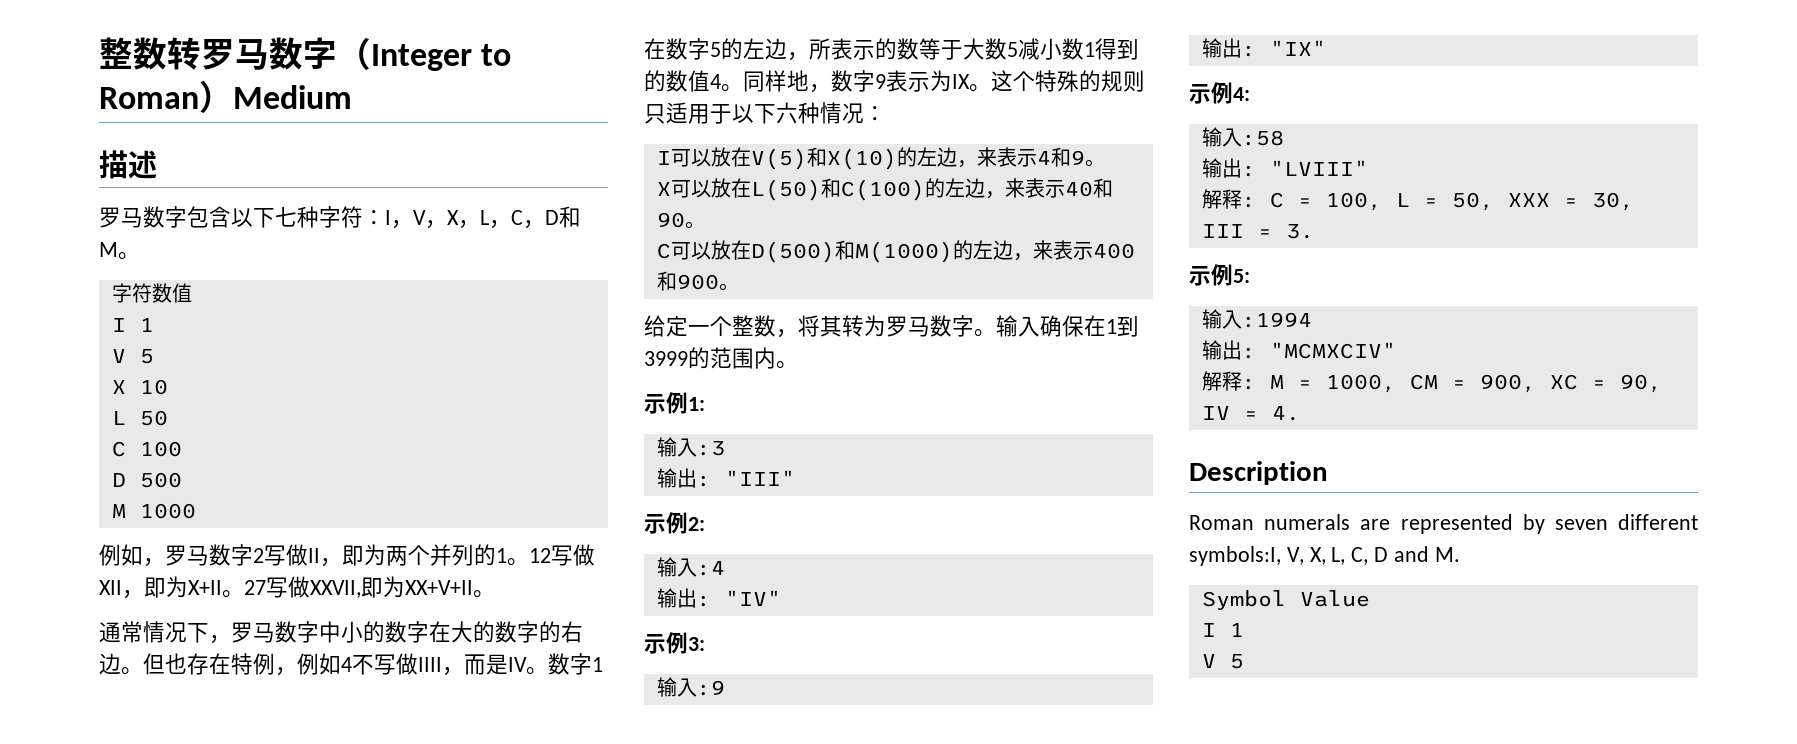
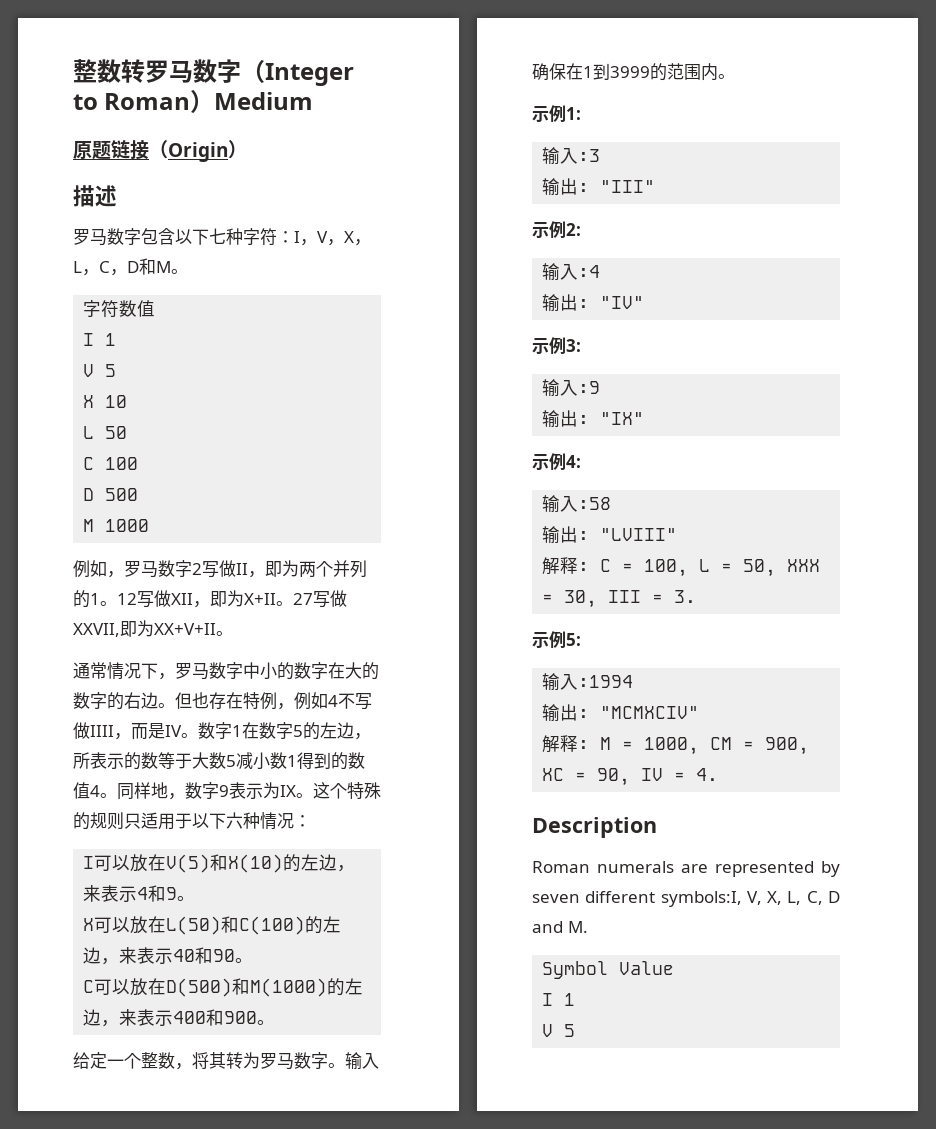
+ 原题链接（Origin）

